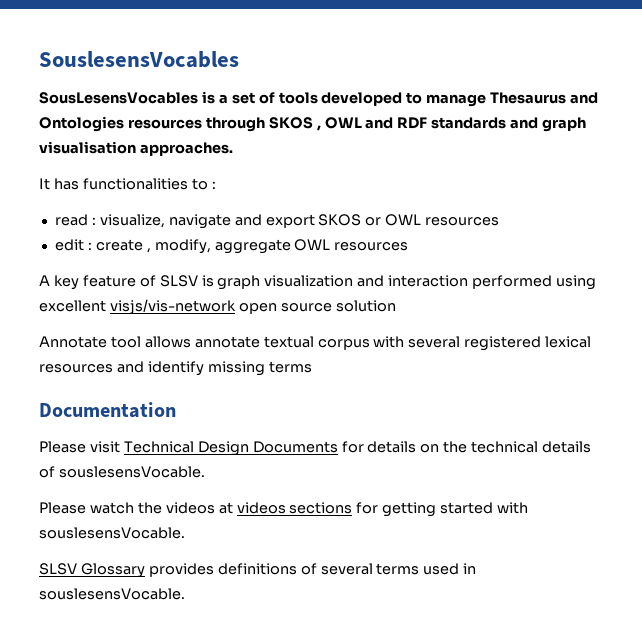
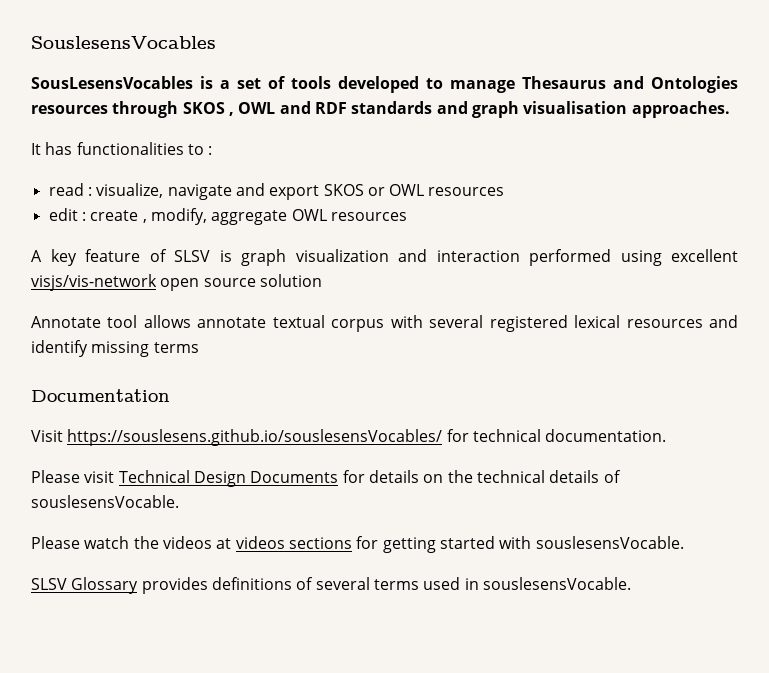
+ Visit https://souslesens.github.io/souslesensVocables/ for technical documentation.

